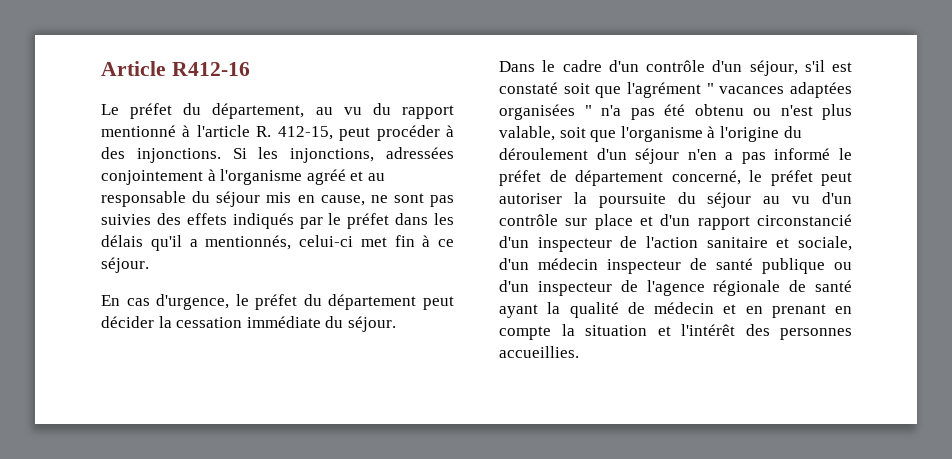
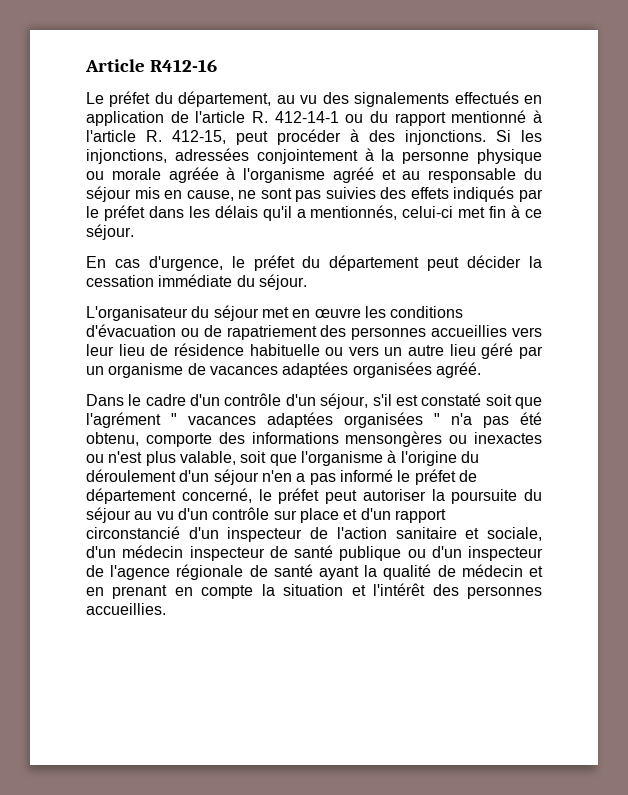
- Le préfet du département, au vu du rapport mentionné à l'article R. 412-15, peut procéder à des injonctions.
+ Le préfet du département, au vu des signalements effectués en application de l'article R. 412-14-1 ou du rapport mentionné à l'article R. 412-15, peut procéder à des injonctions.
- Si les injonctions, adressées conjointement à l'organisme agréé et au responsable du séjour mis en cause, ne sont pas suivies des effets indiqués par le préfet dans les délais qu'il a mentionnés, celui-ci met fin à ce séjour.
+ Si les injonctions, adressées conjointement à la personne physique ou morale agréée à l'organisme agréé et au responsable du séjour mis en cause, ne sont pas suivies des effets indiqués par le préfet dans les délais qu'il a mentionnés, celui-ci met fin à ce séjour.
+ L'organisateur du séjour met en œuvre les conditions d'évacuation ou de rapatriement des personnes accueillies vers leur lieu de résidence habituelle ou vers un autre lieu géré par un organisme de vacances adaptées organisées agréé.
- Dans le cadre d'un contrôle d'un séjour, s'il est constaté soit que l'agrément " vacances adaptées organisées " n'a pas été obtenu ou n'est plus valable, soit que l'organisme à l'origine du déroulement d'un séjour n'en a pas informé le préfet de département concerné, le préfet peut autoriser la poursuite du séjour au vu d'un contrôle sur place et d'un rapport circonstancié d'un inspecteur de l'action sanitaire et sociale, d'un médecin inspecteur de santé publique ou d'un inspecteur de l'agence régionale de santé ayant la qualité de médecin et en prenant en compte la situation et l'intérêt des personnes accueillies.
+ Dans le cadre d'un contrôle d'un séjour, s'il est constaté soit que l'agrément " vacances adaptées organisées " n'a pas été obtenu, comporte des informations mensongères ou inexactes ou n'est plus valable, soit que l'organisme à l'origine du déroulement d'un séjour n'en a pas informé le préfet de département concerné, le préfet peut autoriser la poursuite du séjour au vu d'un contrôle sur place et d'un rapport circonstancié d'un inspecteur de l'action sanitaire et sociale, d'un médecin inspecteur de santé publique ou d'un inspecteur de l'agence régionale de santé ayant la qualité de médecin et en prenant en compte la situation et l'intérêt des personnes accueillies.

